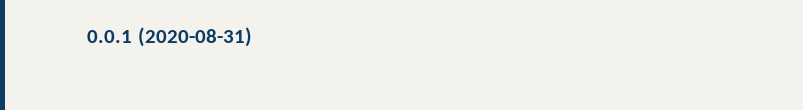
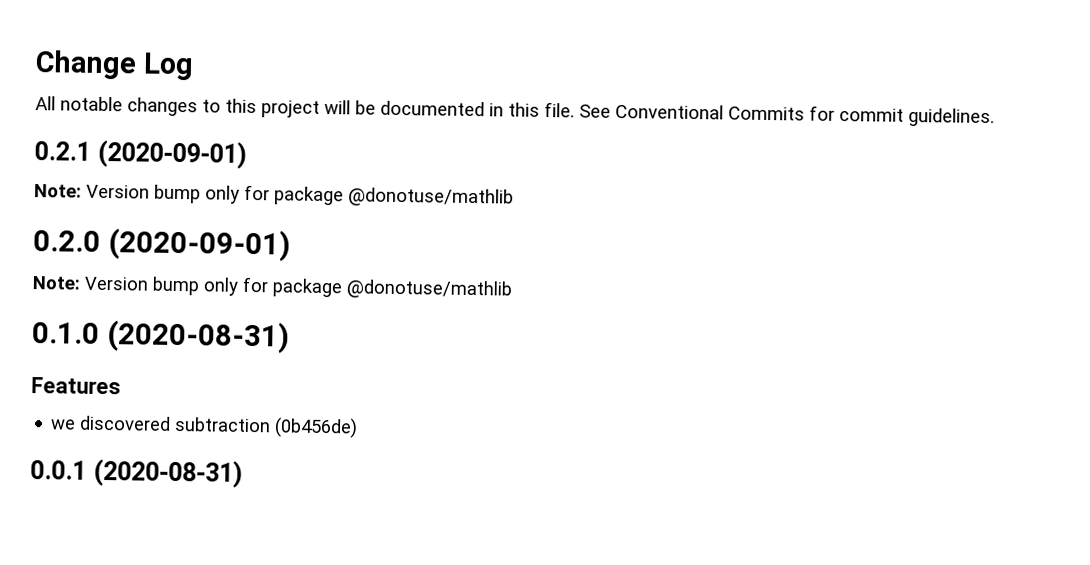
+ Change Log
+ All notable changes to this project will be documented in this file. See Conventional Commits for commit guidelines.
+ 0.2.1 (2020-09-01)
+ Note: Version bump only for package @donotuse/mathlib
+ 0.2.0 (2020-09-01)
+ Note: Version bump only for package @donotuse/mathlib
+ 0.1.0 (2020-08-31)
+ Features
+ we discovered subtraction (0b456de)

